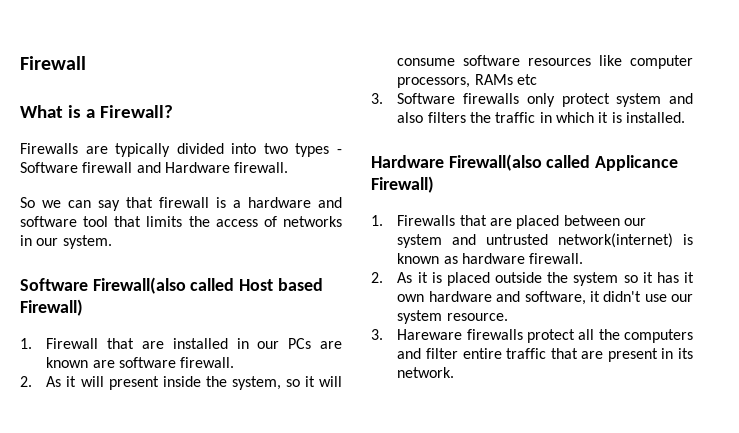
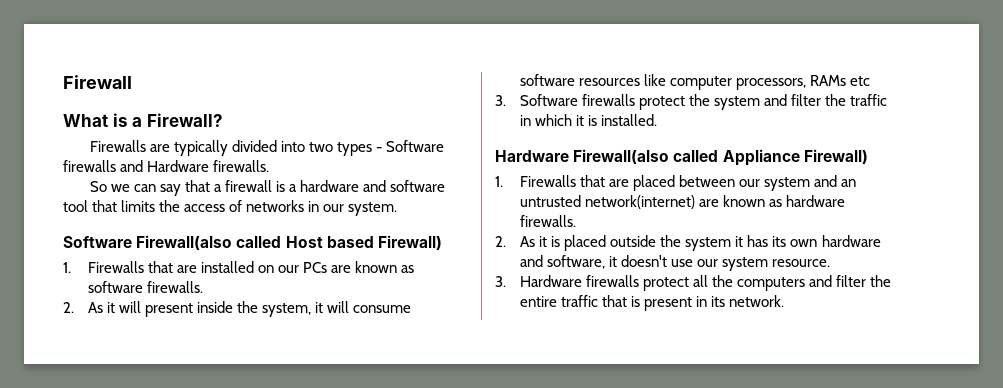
- Firewalls are typically divided into two types - Software firewall and Hardware firewall.
+ Firewalls are typically divided into two types - Software firewalls and Hardware firewalls.
- So we can say that firewall is a hardware and software tool that limits the access of networks in our system.
+ So we can say that a firewall is a hardware and software tool that limits the access of networks in our system.
- 1. Firewall that are installed in our PCs are known are software firewall.
+ 1. Firewalls that are installed on our PCs are known as software firewalls.
- 2. As it will present inside the system, so it will consume software resources like computer processors, RAMs etc
+ 2. As it will present inside the system, it will consume software resources like computer processors, RAMs etc
- 3. Software firewalls only protect system and also filters the traffic in which it is installed.
+ 3. Software firewalls protect the system and filter the traffic in which it is installed.
- Hardware Firewall(also called Applicance Firewall)
+ Hardware Firewall(also called Appliance Firewall)
- 1. Firewalls that are placed between our system and untrusted network(internet) is known as hardware firewall.
+ 1. Firewalls that are placed between our system and an untrusted network(internet) are known as hardware firewalls.
- 2. As it is placed outside the system so it has it own hardware and software, it didn't use our system resource.
+ 2. As it is placed outside the system it has its own hardware and software, it doesn't use our system resource.
- 3. Hareware firewalls protect all the computers and filter entire traffic that are present in its network.
+ 3. Hardware firewalls protect all the computers and filter the entire traffic that is present in its network.

